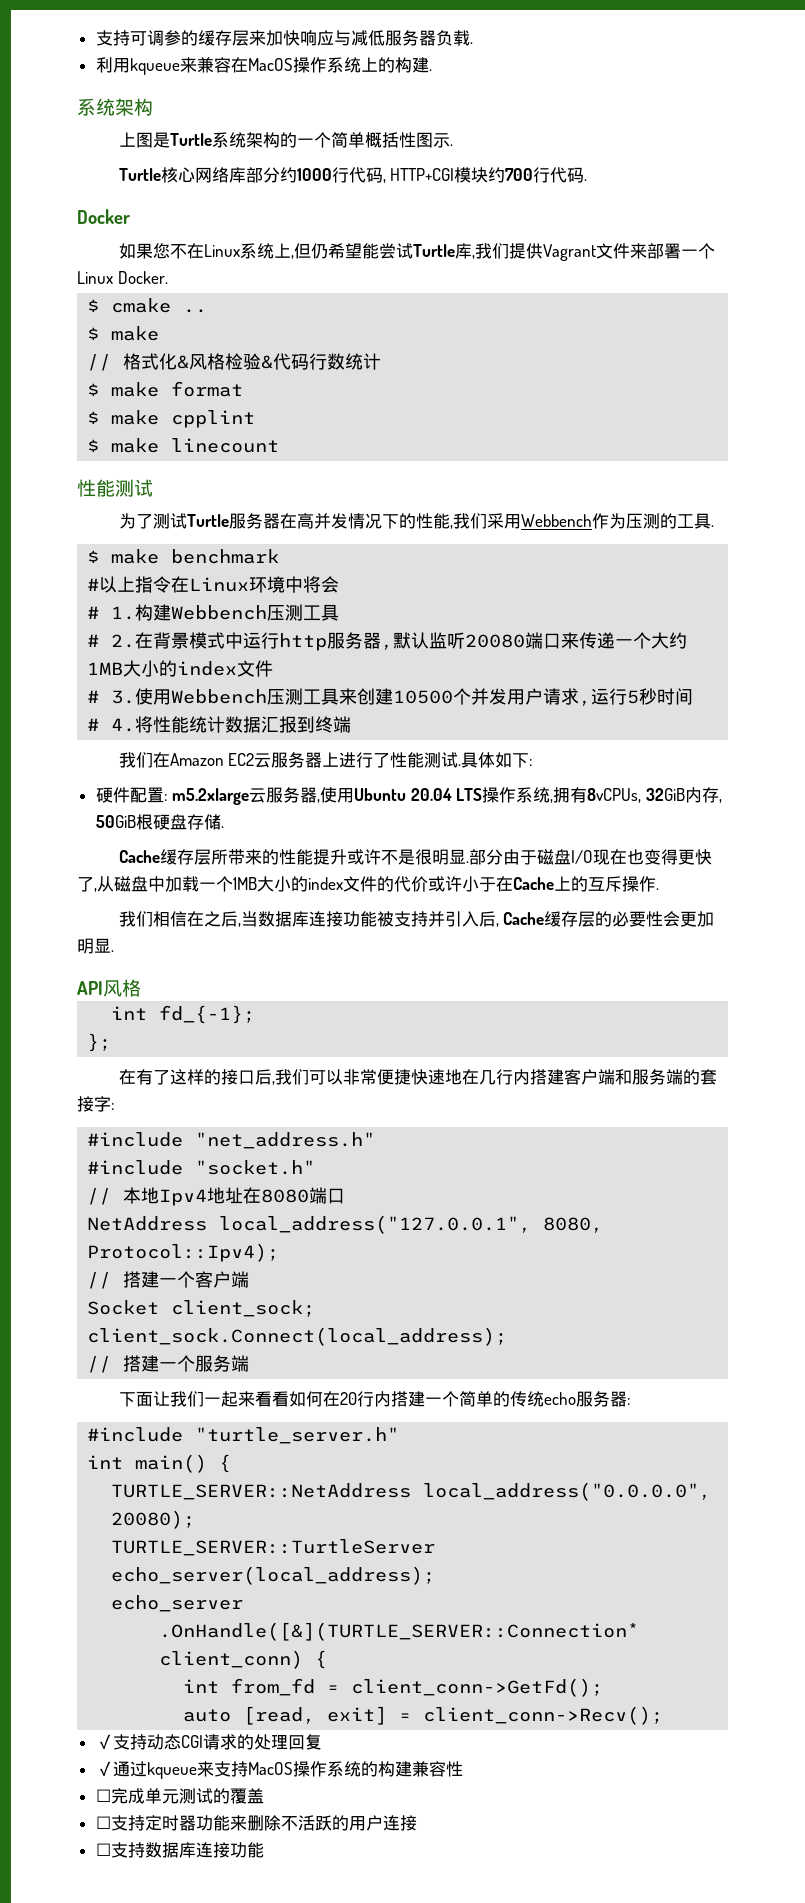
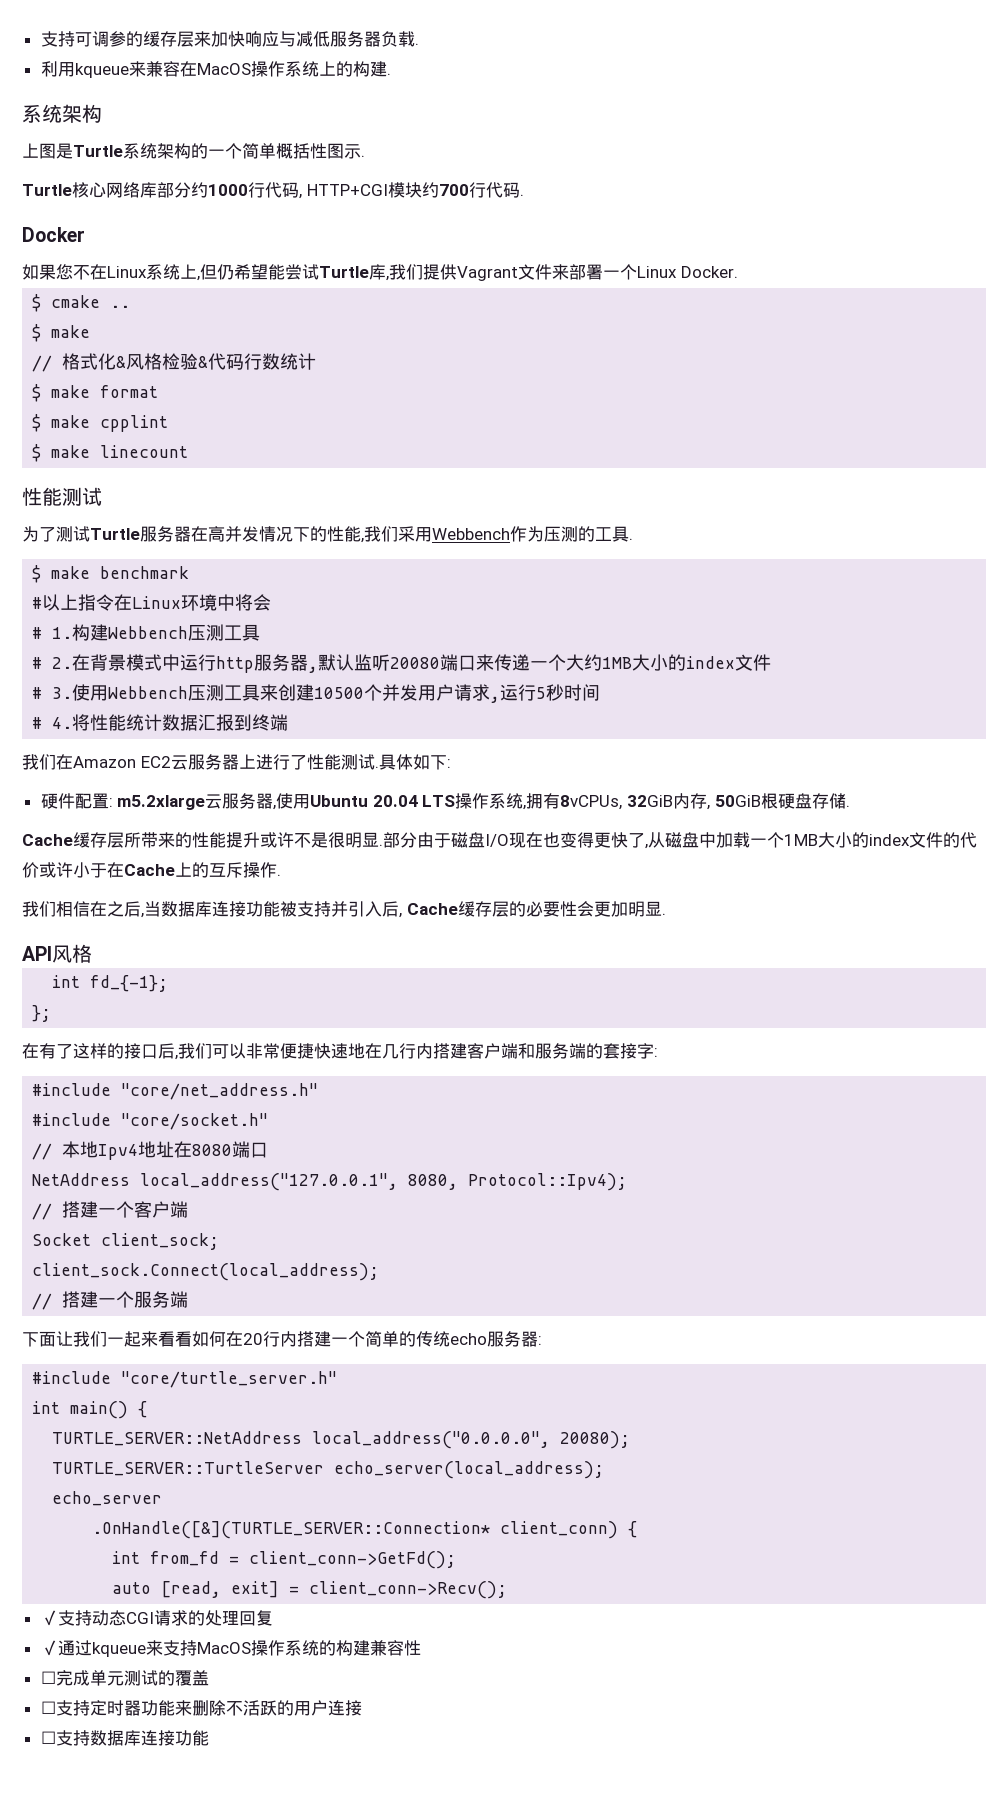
- #include "net_address.h"
- #include "socket.h"
+ #include "core/net_address.h"
+ #include "core/socket.h"
- #include "turtle_server.h"
+ #include "core/turtle_server.h"

